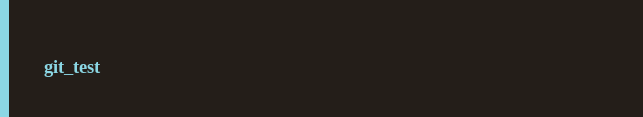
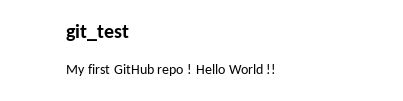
+ My first GitHub repo ! Hello World !!

